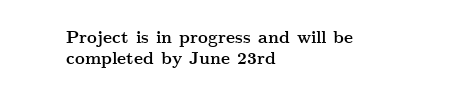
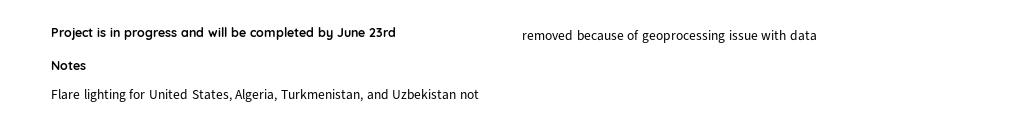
+ Notes
+ Flare lighting for United States, Algeria, Turkmenistan, and Uzbekistan not removed because of geoprocessing issue with data

